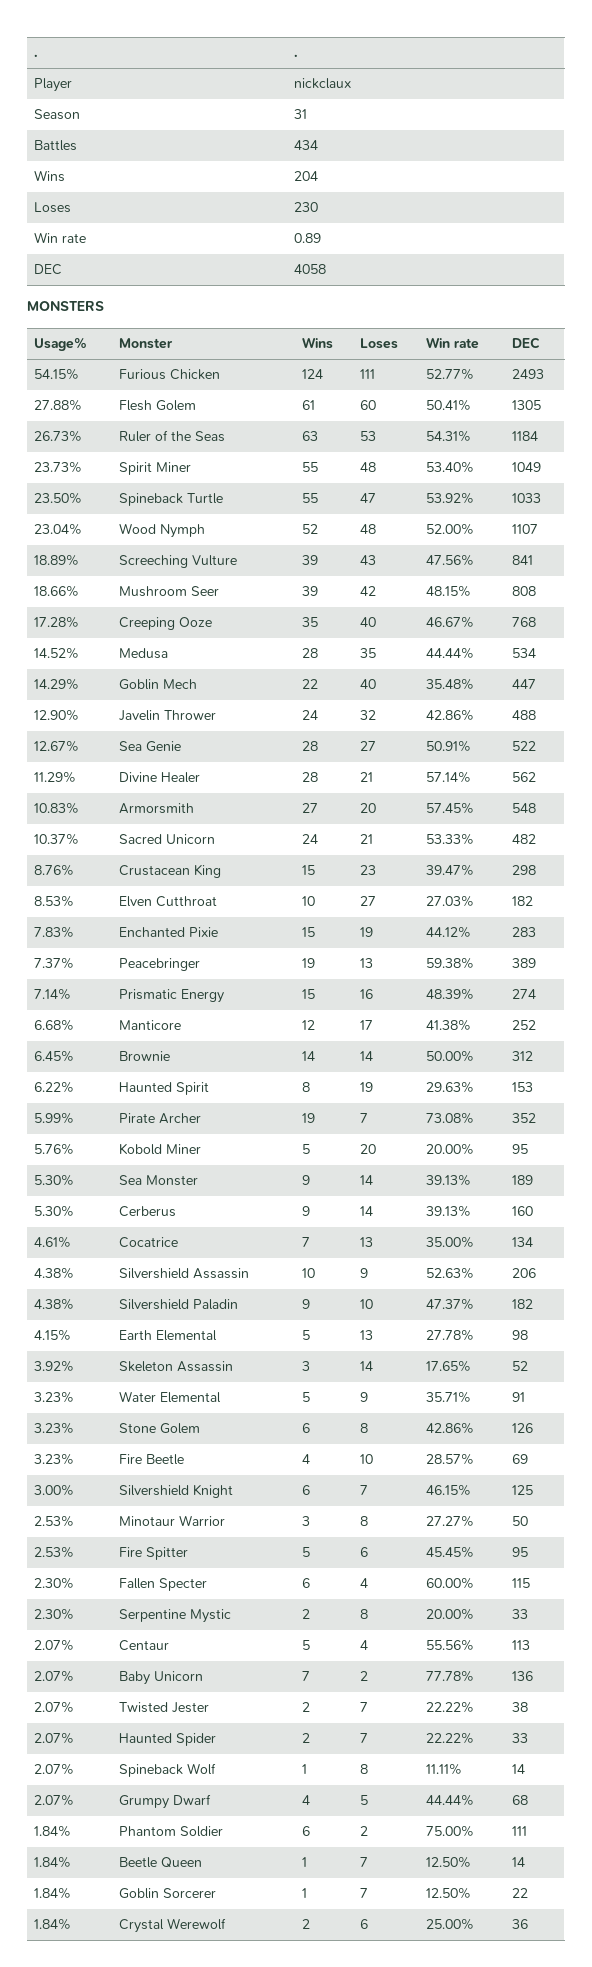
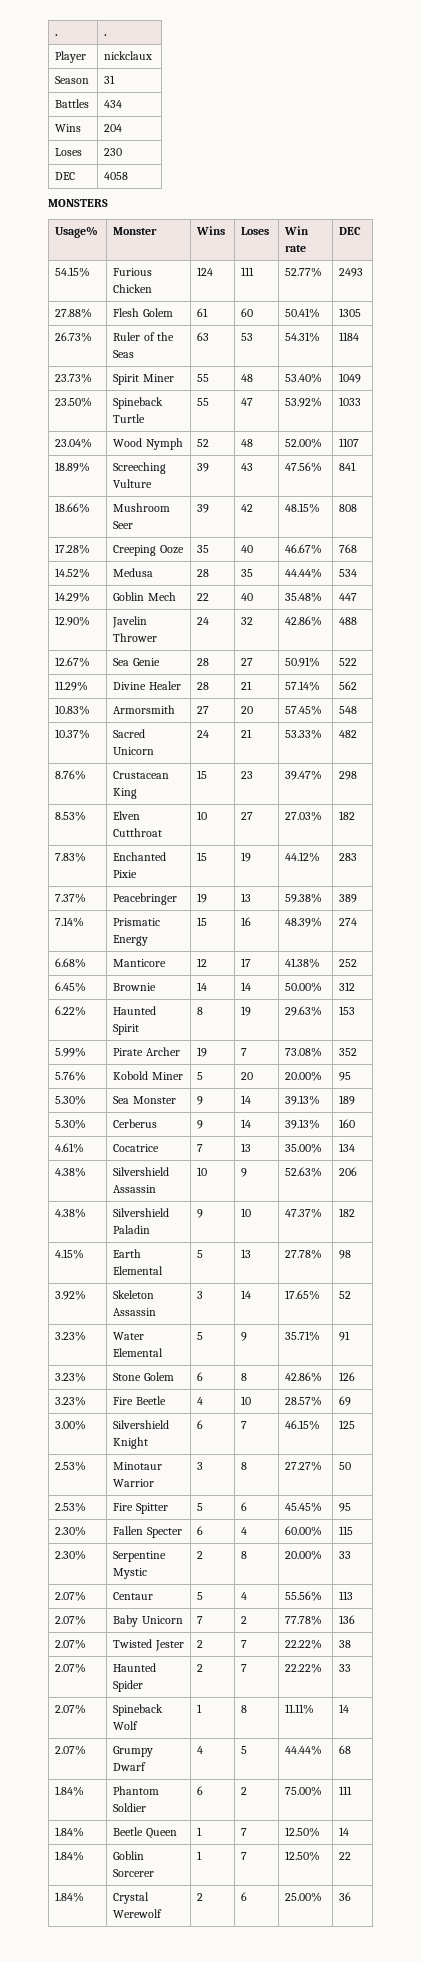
- Win rate | 0.89

